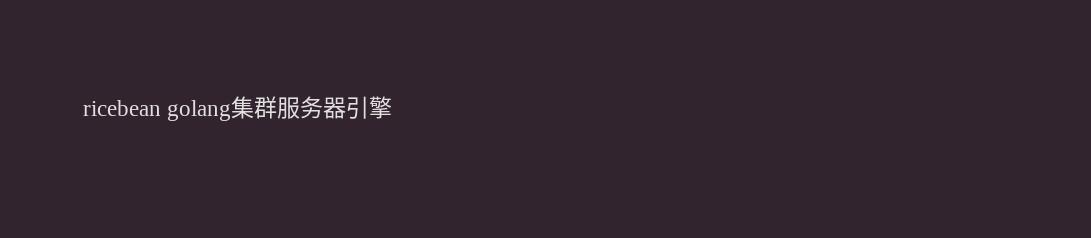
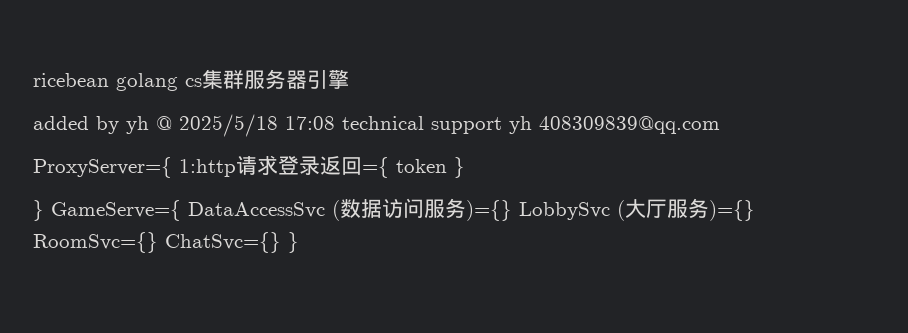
- ricebean golang集群服务器引擎
+ ricebean golang cs集群服务器引擎
+ added by yh @ 2025/5/18 17:08 technical support yh 408309839@qq.com
+ ProxyServer={ 1:http请求登录返回={ token }
+ } GameServe={ DataAccessSvc (数据访问服务)={} LobbySvc (大厅服务)={} RoomSvc={} ChatSvc={} }

